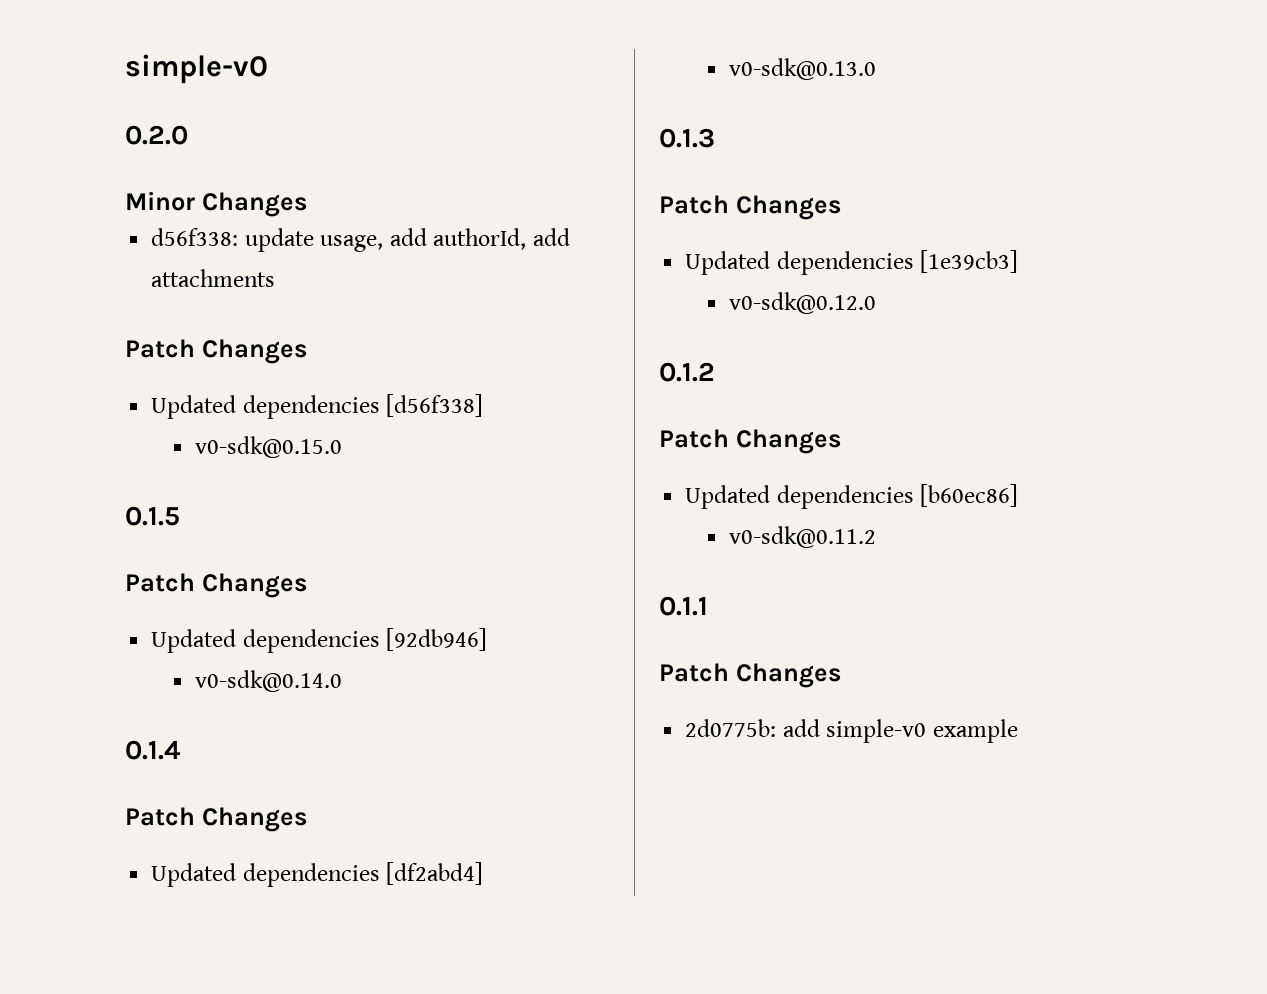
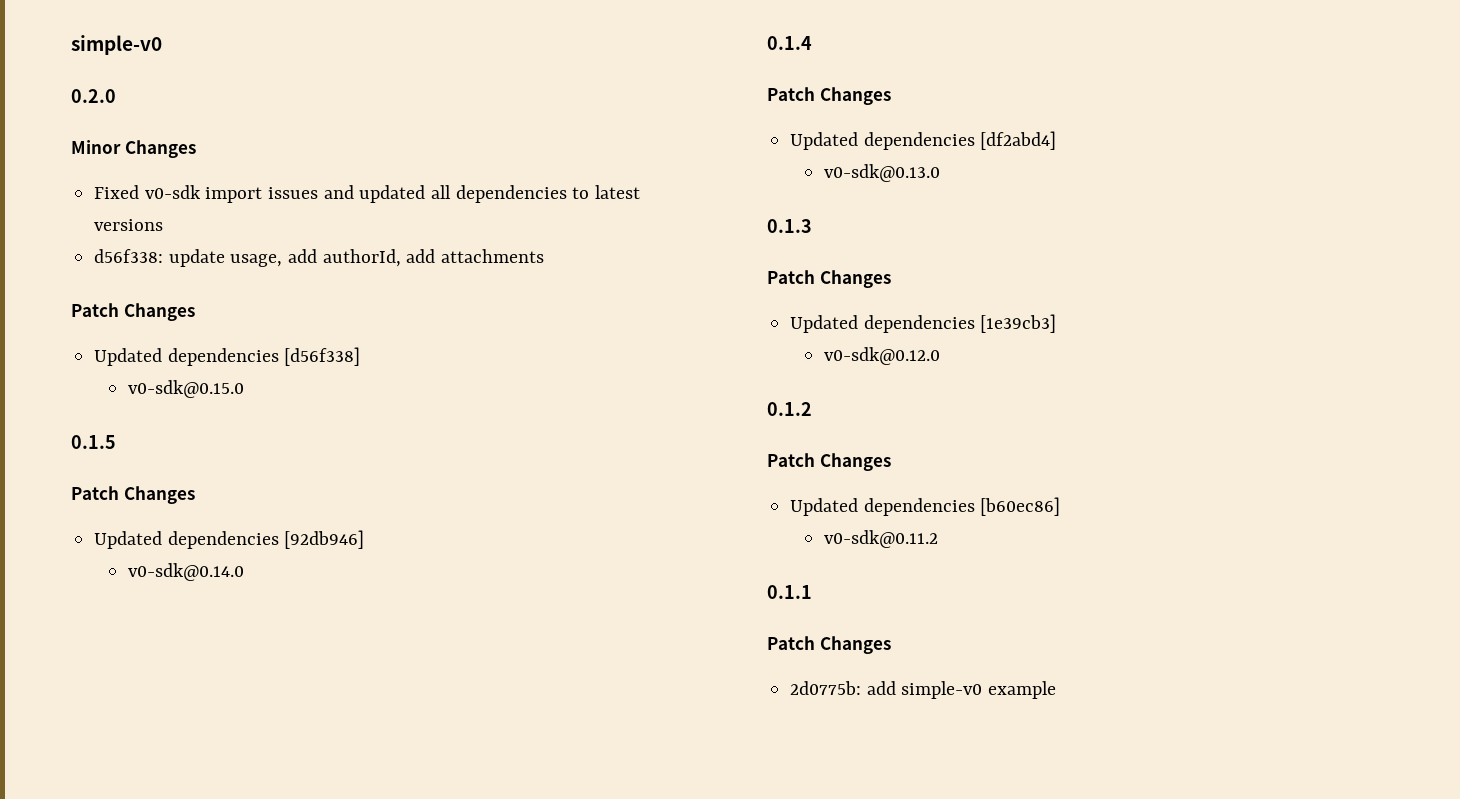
+ Fixed v0-sdk import issues and updated all dependencies to latest versions

